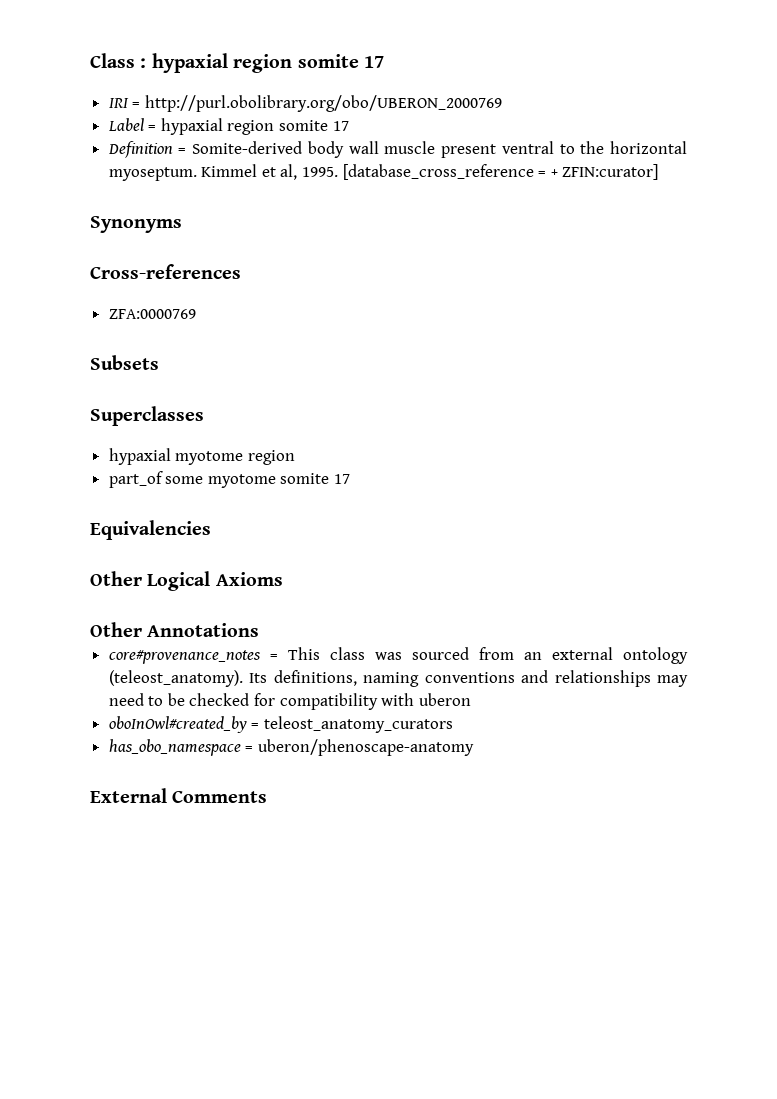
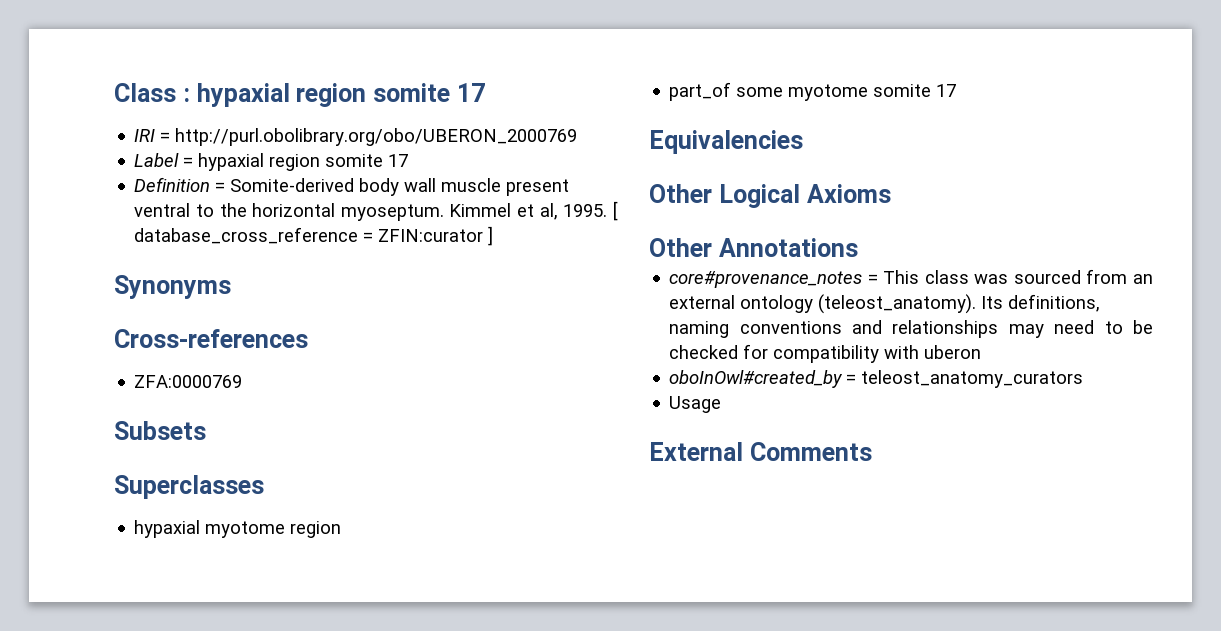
- [database_cross_reference = + ZFIN:curator]
+ [ database_cross_reference = ZFIN:curator ]
- has_obo_namespace = uberon/phenoscape-anatomy
+ Usage

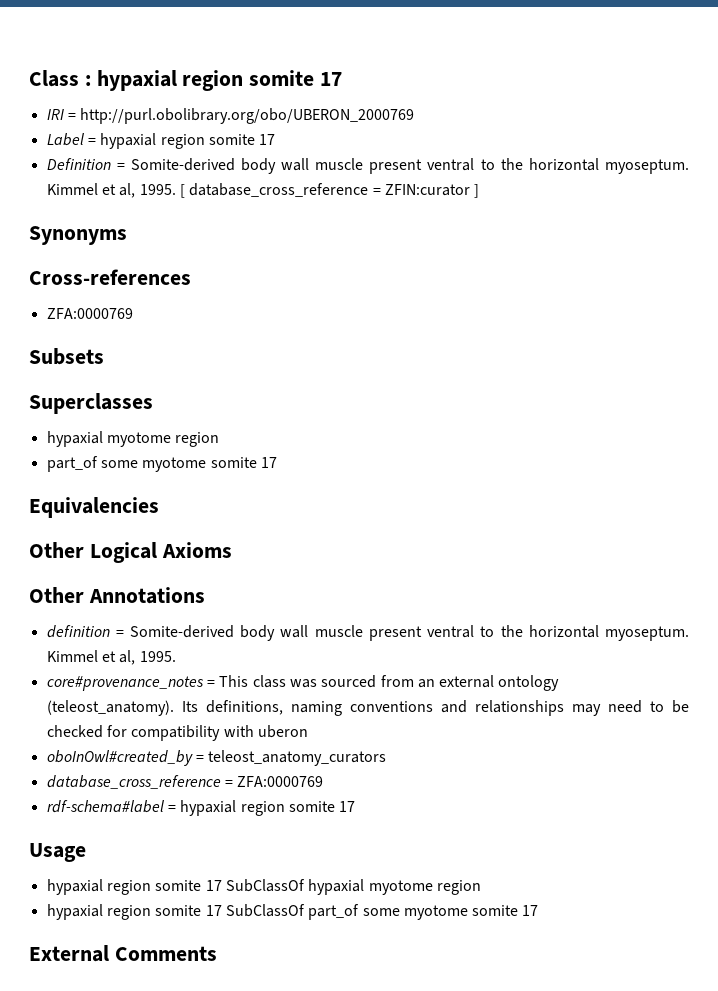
+ definition = Somite-derived body wall muscle present ventral to the horizontal myoseptum. Kimmel et al, 1995.
+ database_cross_reference = ZFA:0000769
+ rdf-schema#label = hypaxial region somite 17
  Usage
+ hypaxial region somite 17 SubClassOf hypaxial myotome region
+ hypaxial region somite 17 SubClassOf part_of some myotome somite 17

